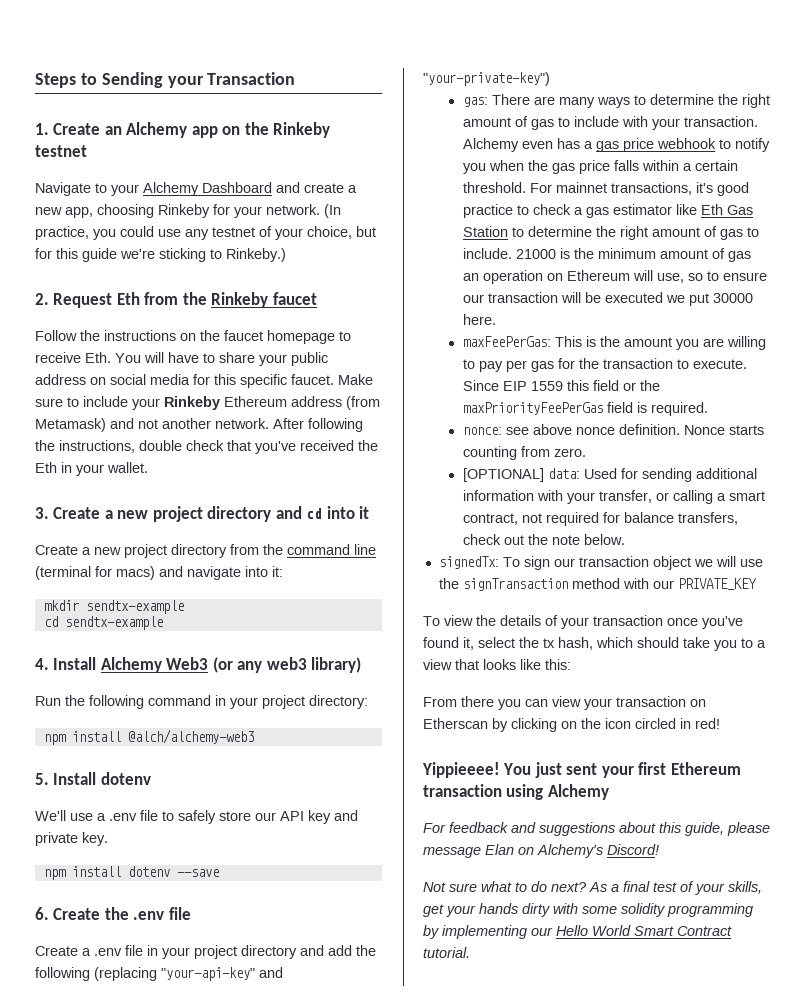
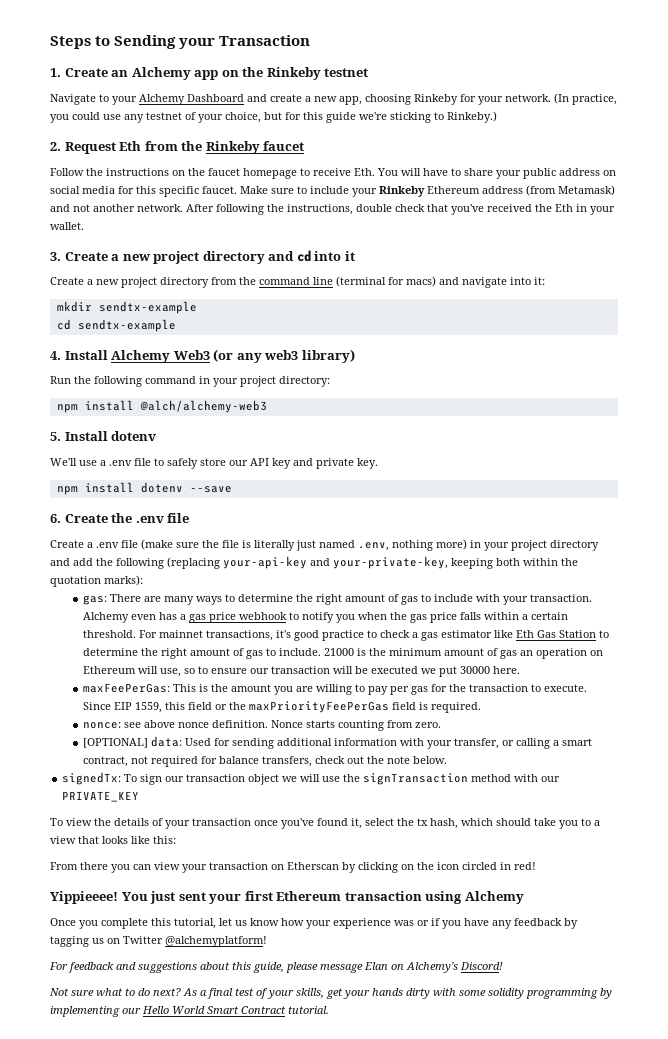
- Create a .env file in your project directory and add the following (replacing "your-api-key" and "your-private-key")
+ Create a .env file (make sure the file is literally just named .env, nothing more) in your project directory and add the following (replacing your-api-key and your-private-key, keeping both within the quotation marks):
- Since EIP 1559 this field or the maxPriorityFeePerGas field is required.
+ Since EIP 1559, this field or the maxPriorityFeePerGas field is required.
+ Once you complete this tutorial, let us know how your experience was or if you have any feedback by tagging us on Twitter @alchemyplatform!

